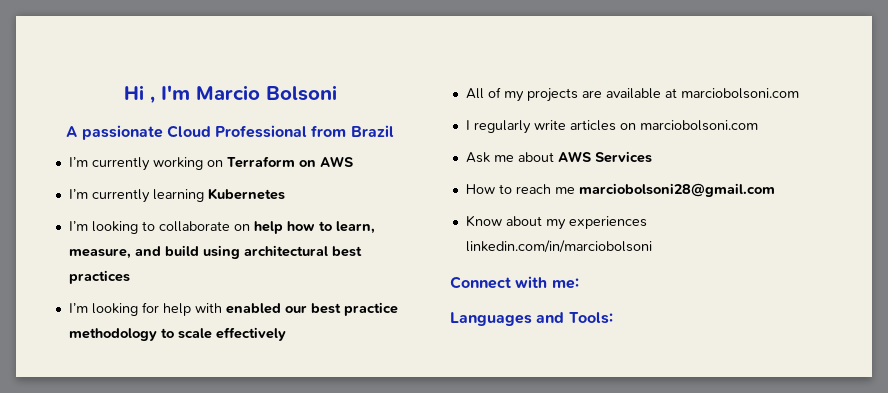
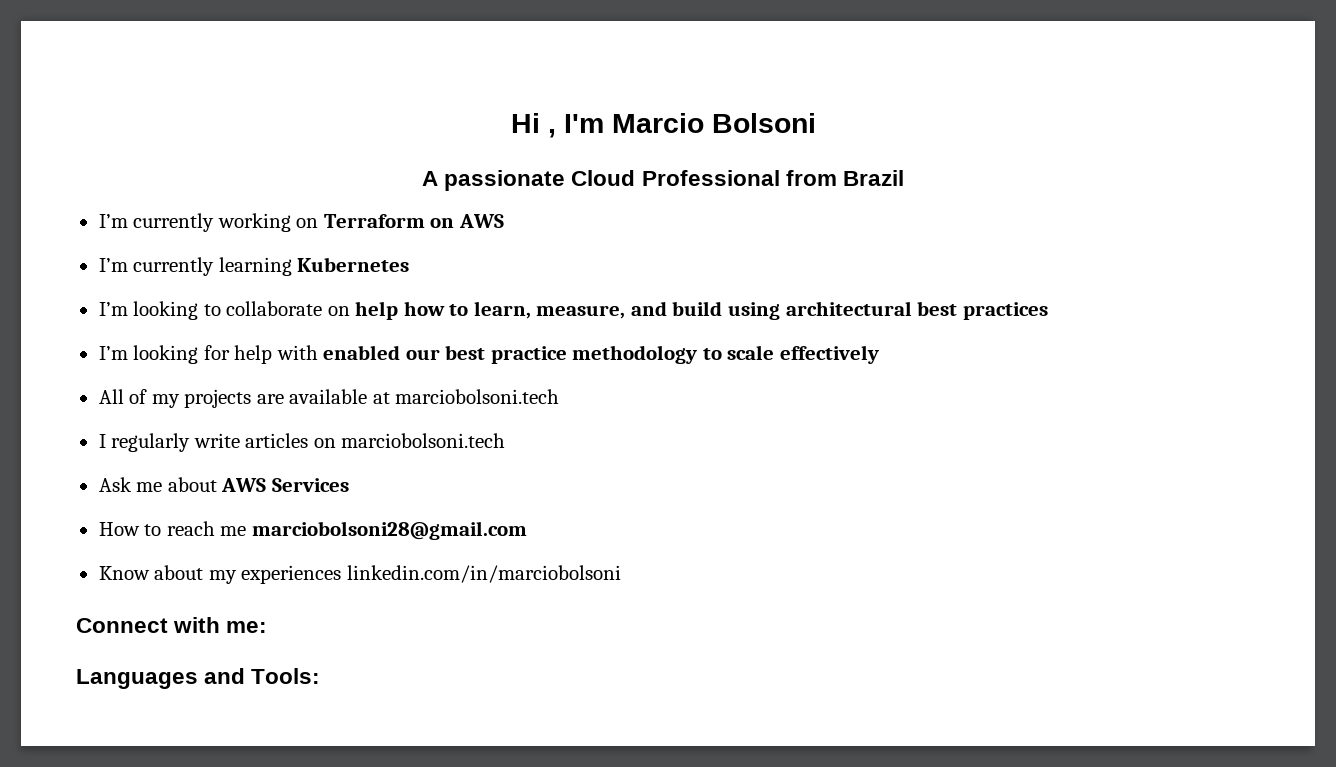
- All of my projects are available at marciobolsoni.com
+ All of my projects are available at marciobolsoni.tech
- I regularly write articles on marciobolsoni.com
+ I regularly write articles on marciobolsoni.tech

